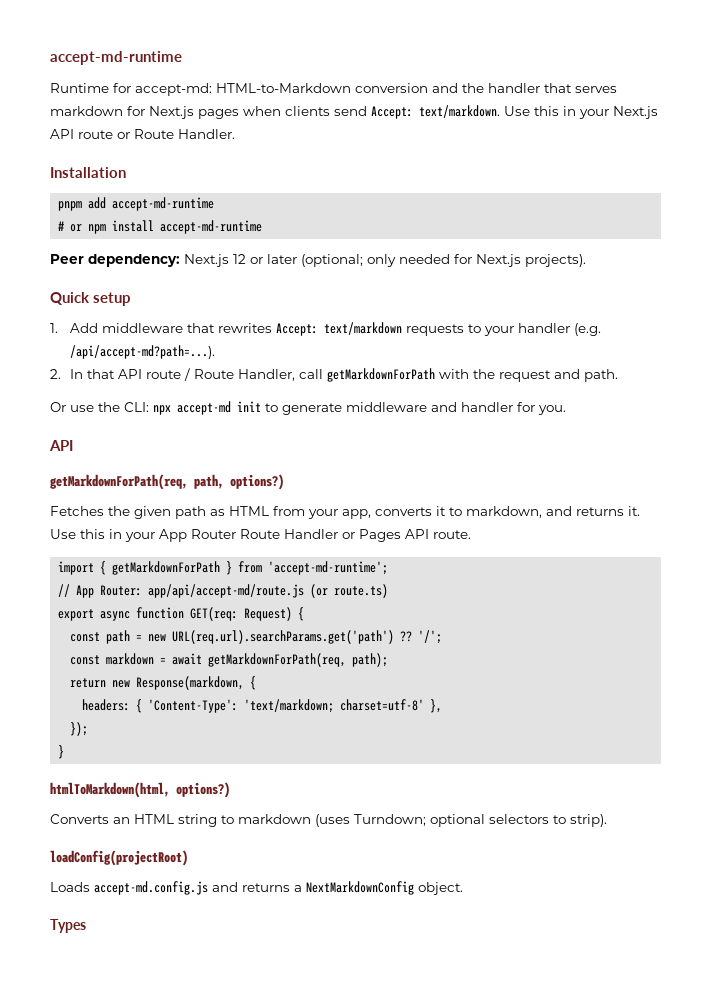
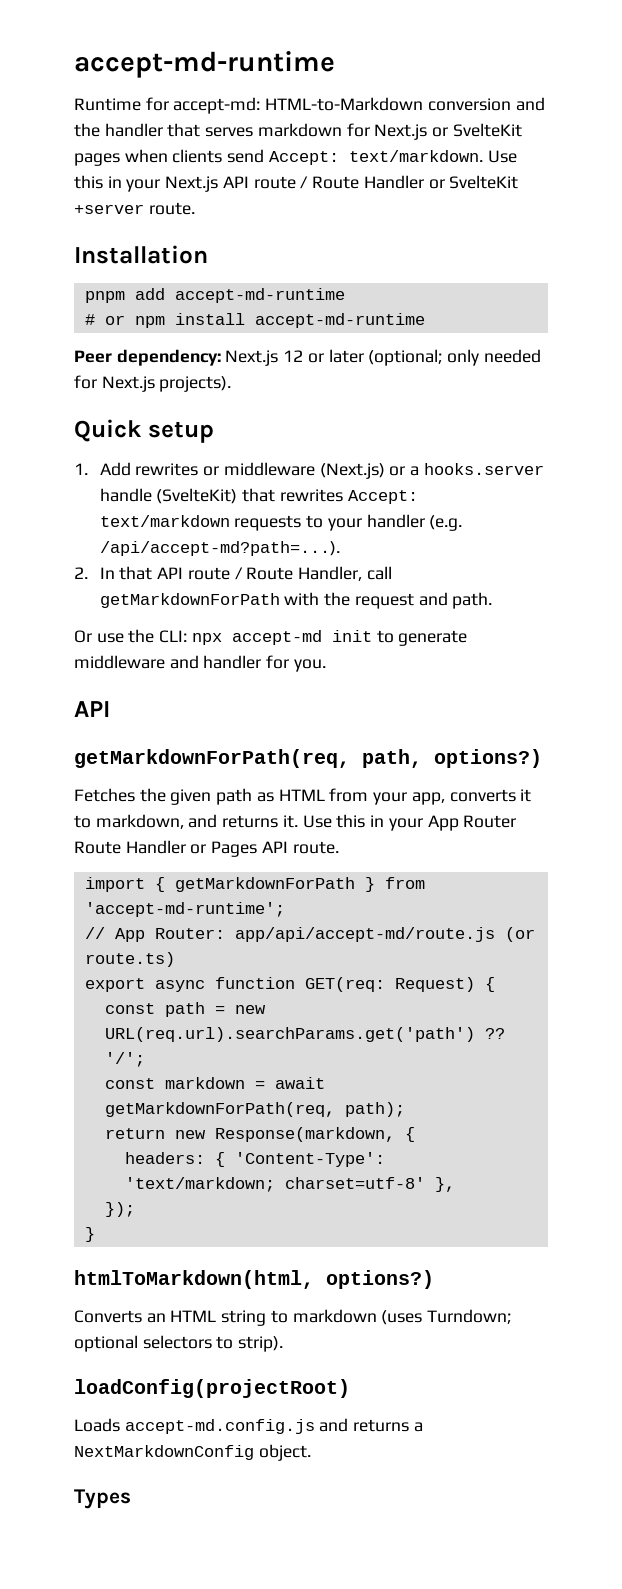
- Runtime for accept-md: HTML-to-Markdown conversion and the handler that serves markdown for Next.js pages when clients send Accept: text/markdown.
+ Runtime for accept-md: HTML-to-Markdown conversion and the handler that serves markdown for Next.js or SvelteKit pages when clients send Accept: text/markdown.
- Use this in your Next.js API route or Route Handler.
+ Use this in your Next.js API route / Route Handler or SvelteKit +server route.
- 1. Add middleware that rewrites Accept: text/markdown requests to your handler (e.g. /api/accept-md?path=...).
+ 1. Add rewrites or middleware (Next.js) or a hooks.server handle (SvelteKit) that rewrites Accept: text/markdown requests to your handler (e.g. /api/accept-md?path=...).

